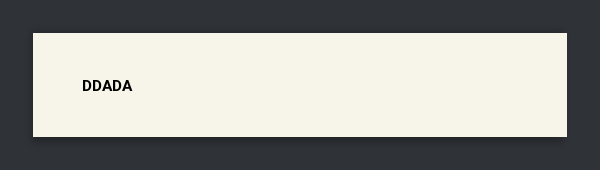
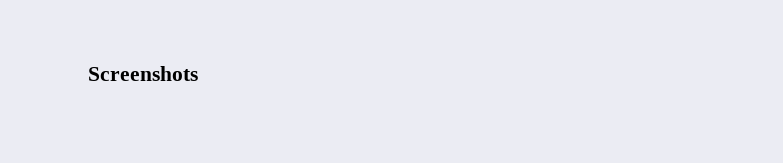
- DDADA
+ Screenshots

